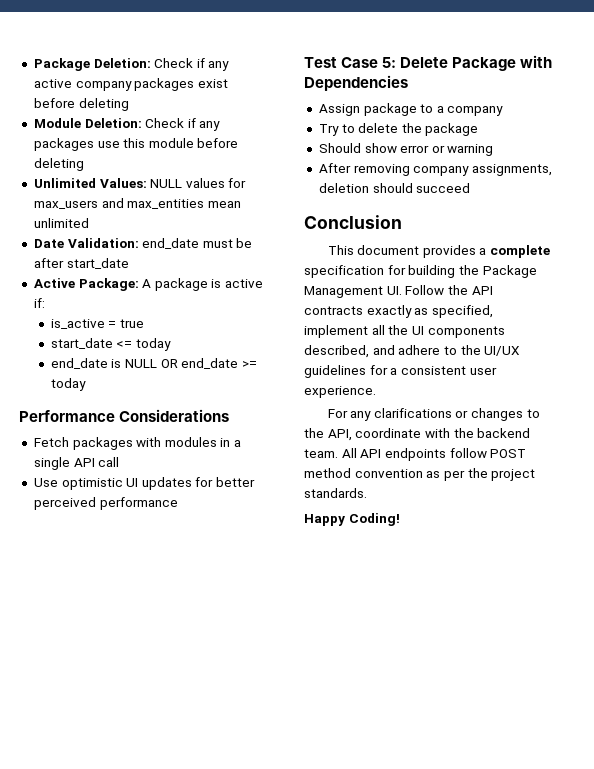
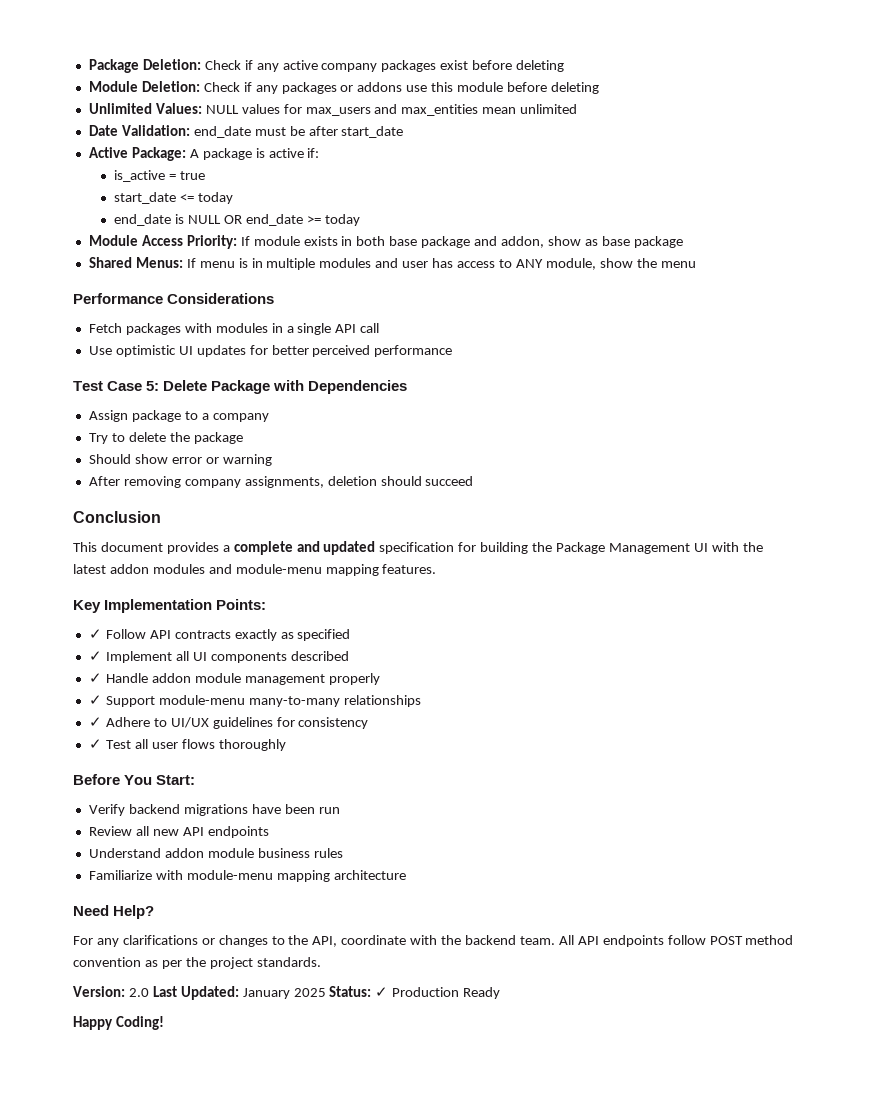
- Module Deletion: Check if any packages use this module before deleting
+ Module Deletion: Check if any packages or addons use this module before deleting
+ Module Access Priority: If module exists in both base package and addon, show as base package
+ Shared Menus: If menu is in multiple modules and user has access to ANY module, show the menu
- This document provides a complete specification for building the Package Management UI. Follow the API contracts exactly as specified, implement all the UI components described, and adhere to the UI/UX guidelines for a consistent user experience.
+ This document provides a complete and updated specification for building the Package Management UI with the latest addon modules and module-menu mapping features.
+ Key Implementation Points:
+ ✓ Follow API contracts exactly as specified
+ ✓ Implement all UI components described
+ ✓ Handle addon module management properly
+ ✓ Support module-menu many-to-many relationships
+ ✓ Adhere to UI/UX guidelines for consistency
+ ✓ Test all user flows thoroughly
+ Before You Start:
+ Verify backend migrations have been run
+ Review all new API endpoints
+ Understand addon module business rules
+ Familiarize with module-menu mapping architecture
+ Need Help?
+ Version: 2.0 Last Updated: January 2025 Status: ✓ Production Ready

